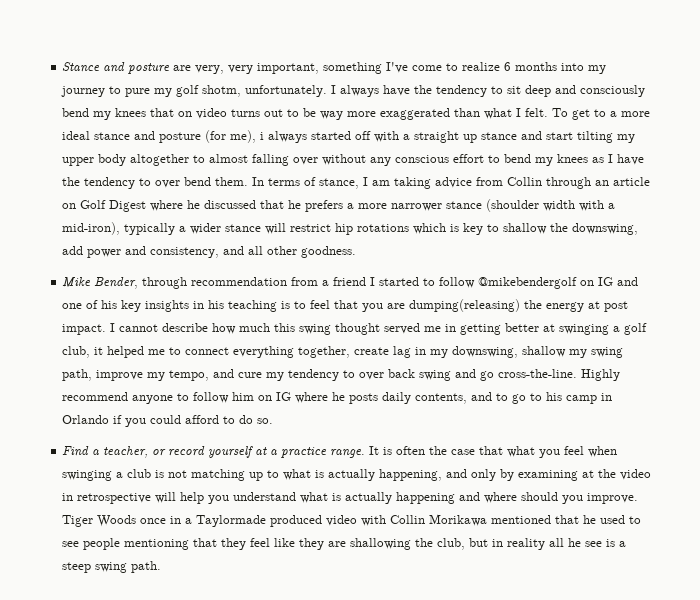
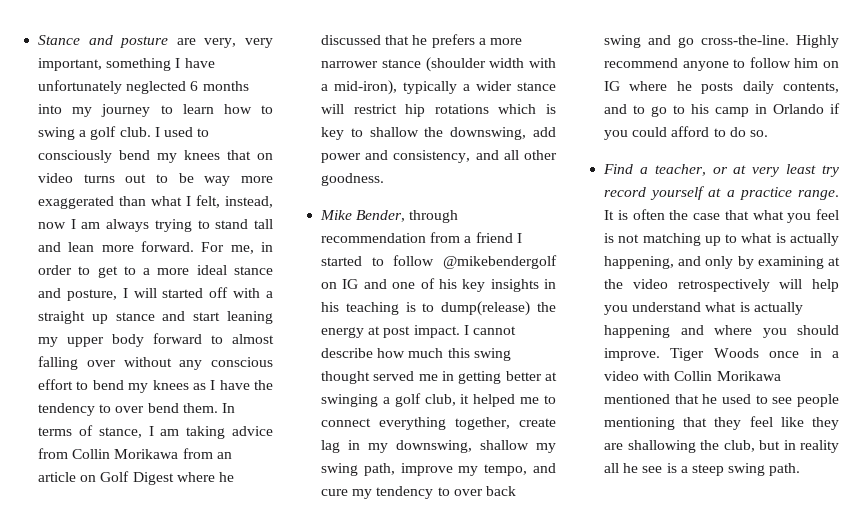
- Stance and posture are very, very important, something I've come to realize 6 months into my journey to pure my golf shotm, unfortunately. I always have the tendency to sit deep and consciously bend my knees that on video turns out to be way more exaggerated than what I felt. To get to a more ideal stance and posture (for me), i always started off with a straight up stance and start tilting my upper body altogether to almost falling over without any conscious effort to bend my knees as I have the tendency to over bend them.
+ Stance and posture are very, very important, something I have unfortunately neglected 6 months into my journey to learn how to swing a golf club. I used to consciously bend my knees that on video turns out to be way more exaggerated than what I felt, instead, now I am always trying to stand tall and lean more forward. For me, in order to get to a more ideal stance and posture, I will started off with a straight up stance and start leaning my upper body forward to almost falling over without any conscious effort to bend my knees as I have the tendency to over bend them.
- In terms of stance, I am taking advice from Collin through an article on Golf Digest where he discussed that he prefers a more narrower stance (shoulder width with a mid-iron), typically a wider stance will restrict hip rotations which is key to shallow the downswing, add power and consistency, and all other goodness.
+ In terms of stance, I am taking advice from Collin Morikawa from an article on Golf Digest where he discussed that he prefers a more narrower stance (shoulder width with a mid-iron), typically a wider stance will restrict hip rotations which is key to shallow the downswing, add power and consistency, and all other goodness.
- Mike Bender, through recommendation from a friend I started to follow @mikebendergolf on IG and one of his key insights in his teaching is to feel that you are dumping(releasing) the energy at post impact.
+ Mike Bender, through recommendation from a friend I started to follow @mikebendergolf on IG and one of his key insights in his teaching is to dump(release) the energy at post impact.
- Find a teacher, or record yourself at a practice range.
+ Find a teacher, or at very least try record yourself at a practice range.
- It is often the case that what you feel when swinging a club is not matching up to what is actually happening, and only by examining at the video in retrospective will help you understand what is actually happening and where should you improve.
+ It is often the case that what you feel is not matching up to what is actually happening, and only by examining at the video retrospectively will help you understand what is actually happening and where you should improve.
- Tiger Woods once in a Taylormade produced video with Collin Morikawa mentioned that he used to see people mentioning that they feel like they are shallowing the club, but in reality all he see is a steep swing path.
+ Tiger Woods once in a video with Collin Morikawa mentioned that he used to see people mentioning that they feel like they are shallowing the club, but in reality all he see is a steep swing path.

